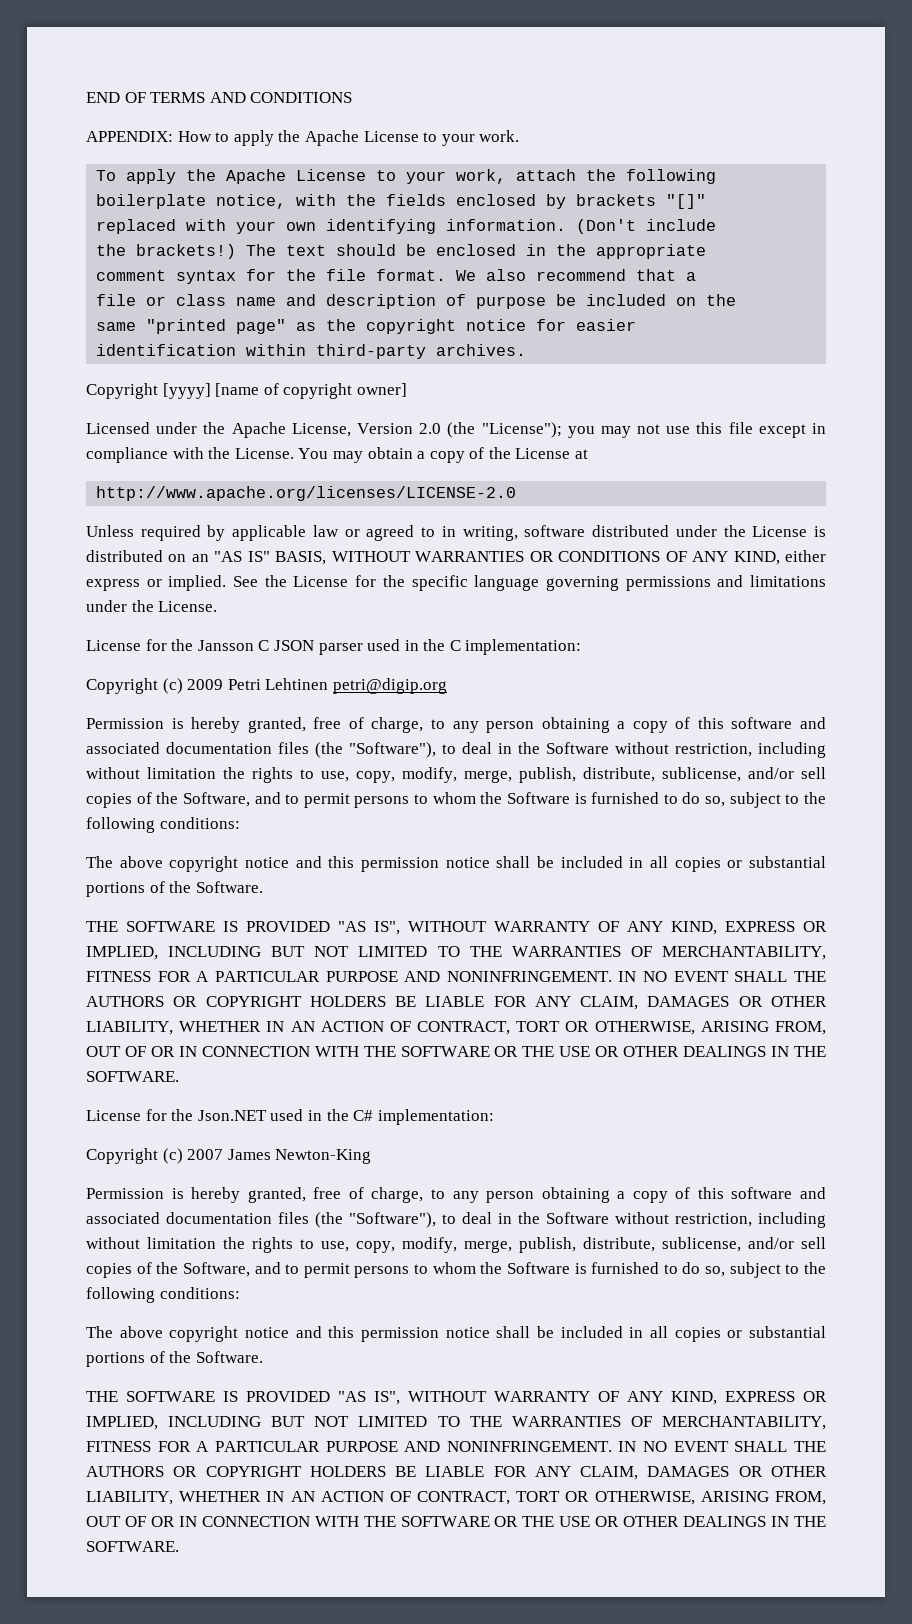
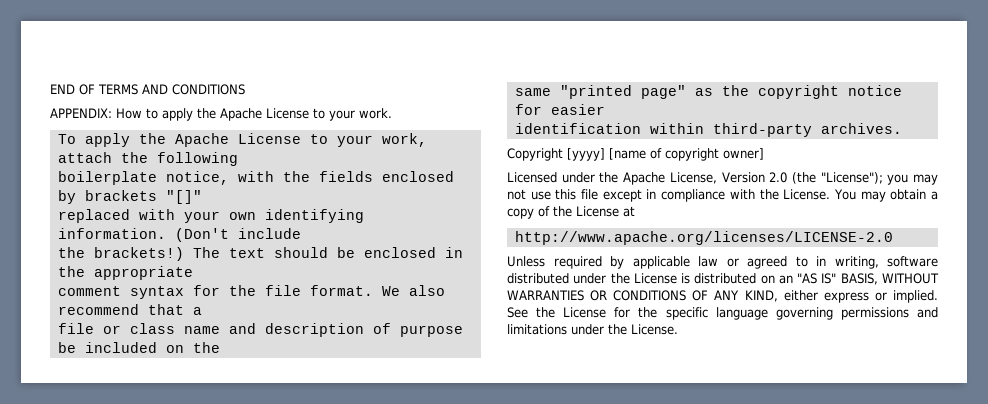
- License for the Jansson C JSON parser used in the C implementation:
- Copyright (c) 2009 Petri Lehtinen petri@digip.org
- Permission is hereby granted, free of charge, to any person obtaining a copy of this software and associated documentation files (the "Software"), to deal in the Software without restriction, including without limitation the rights to use, copy, modify, merge, publish, distribute, sublicense, and/or sell copies of the Software, and to permit persons to whom the Software is furnished to do so, subject to the following conditions:
- The above copyright notice and this permission notice shall be included in all copies or substantial portions of the Software.
- THE SOFTWARE IS PROVIDED "AS IS", WITHOUT WARRANTY OF ANY KIND, EXPRESS OR IMPLIED, INCLUDING BUT NOT LIMITED TO THE WARRANTIES OF MERCHANTABILITY, FITNESS FOR A PARTICULAR PURPOSE AND NONINFRINGEMENT. IN NO EVENT SHALL THE AUTHORS OR COPYRIGHT HOLDERS BE LIABLE FOR ANY CLAIM, DAMAGES OR OTHER LIABILITY, WHETHER IN AN ACTION OF CONTRACT, TORT OR OTHERWISE, ARISING FROM, OUT OF OR IN CONNECTION WITH THE SOFTWARE OR THE USE OR OTHER DEALINGS IN THE SOFTWARE.
- License for the Json.NET used in the C# implementation:
- Copyright (c) 2007 James Newton-King
- Permission is hereby granted, free of charge, to any person obtaining a copy of this software and associated documentation files (the "Software"), to deal in the Software without restriction, including without limitation the rights to use, copy, modify, merge, publish, distribute, sublicense, and/or sell copies of the Software, and to permit persons to whom the Software is furnished to do so, subject to the following conditions:
- The above copyright notice and this permission notice shall be included in all copies or substantial portions of the Software.
- THE SOFTWARE IS PROVIDED "AS IS", WITHOUT WARRANTY OF ANY KIND, EXPRESS OR IMPLIED, INCLUDING BUT NOT LIMITED TO THE WARRANTIES OF MERCHANTABILITY, FITNESS FOR A PARTICULAR PURPOSE AND NONINFRINGEMENT. IN NO EVENT SHALL THE AUTHORS OR COPYRIGHT HOLDERS BE LIABLE FOR ANY CLAIM, DAMAGES OR OTHER LIABILITY, WHETHER IN AN ACTION OF CONTRACT, TORT OR OTHERWISE, ARISING FROM, OUT OF OR IN CONNECTION WITH THE SOFTWARE OR THE USE OR OTHER DEALINGS IN THE SOFTWARE.

